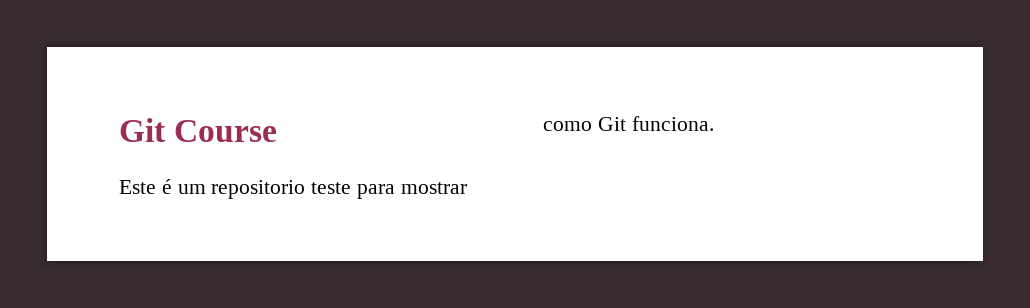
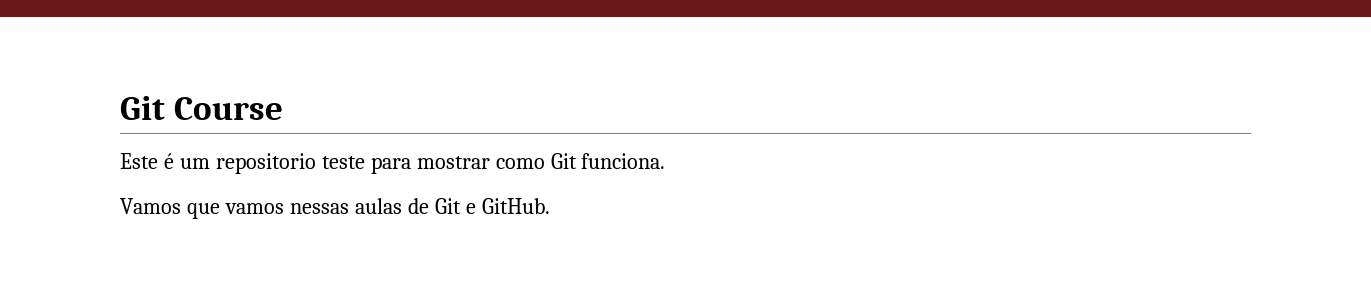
+ Vamos que vamos nessas aulas de Git e GitHub.

